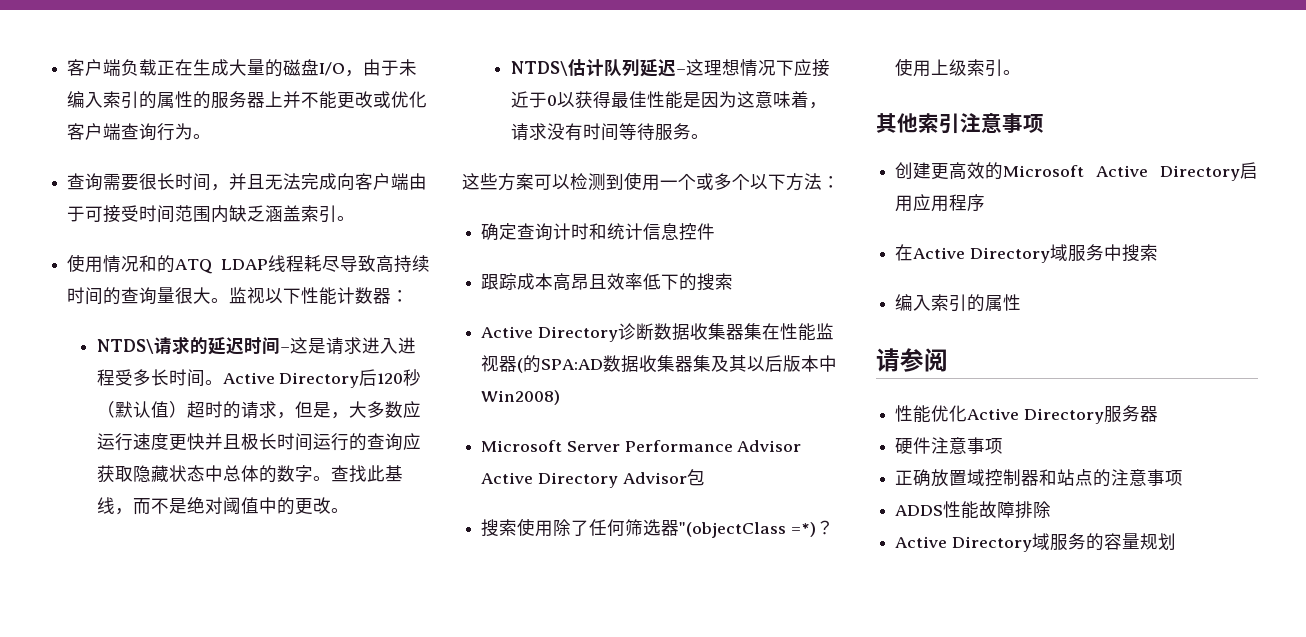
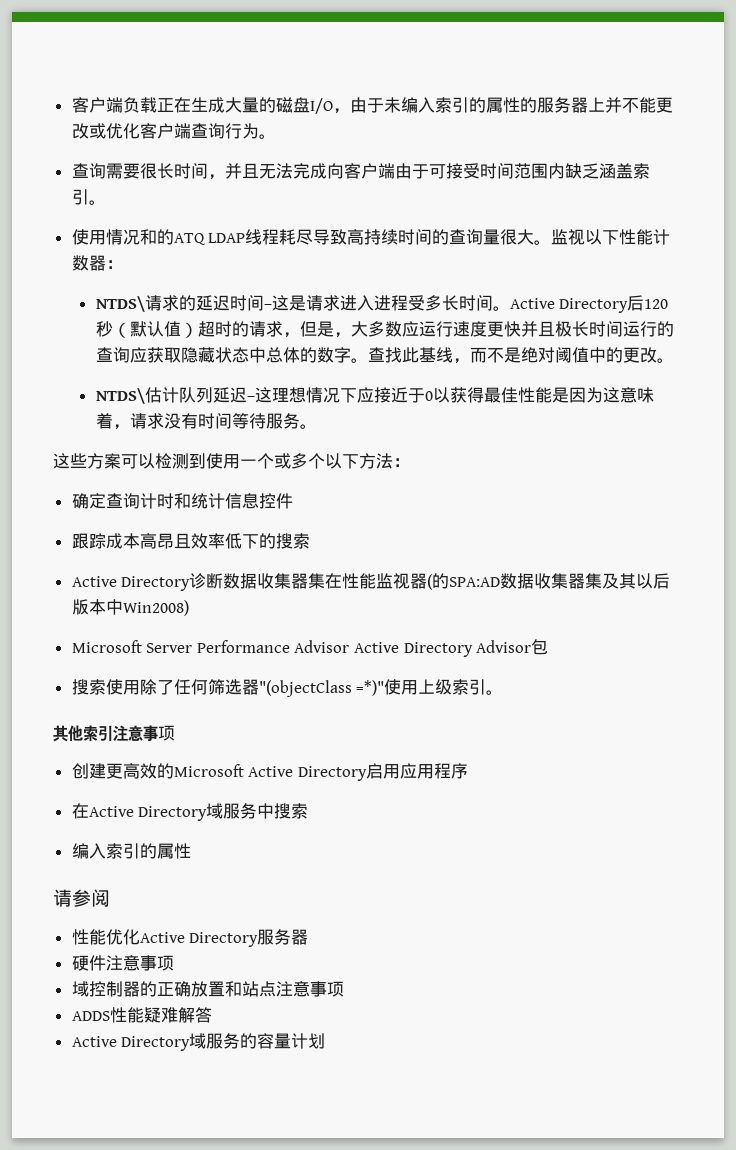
- 搜索使用除了任何筛选器"(objectClass =*)？使用上级索引。
+ 搜索使用除了任何筛选器"(objectClass =*)"使用上级索引。
- 正确放置域控制器和站点的注意事项
+ 域控制器的正确放置和站点注意事项
- ADDS性能故障排除
+ ADDS性能疑难解答
- Active Directory域服务的容量规划
+ Active Directory域服务的容量计划

